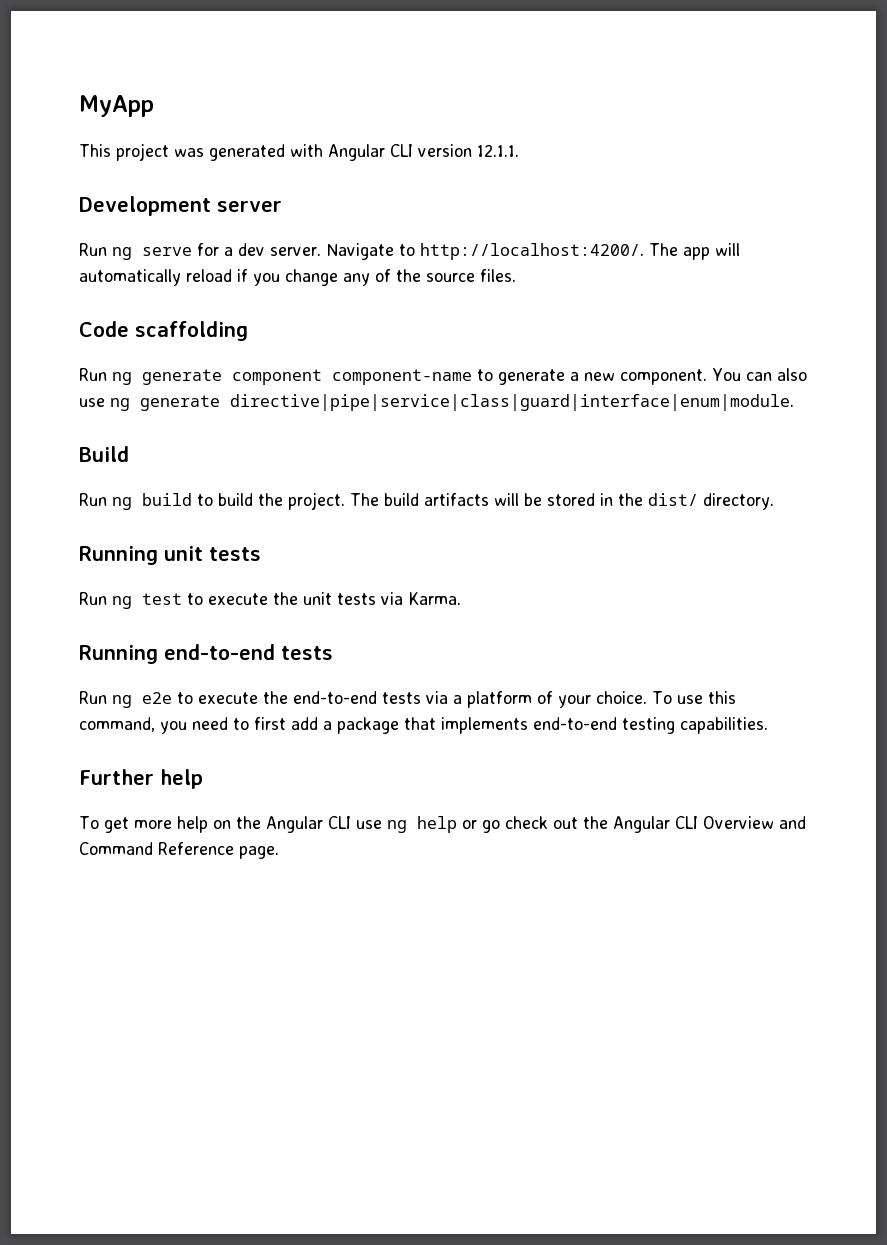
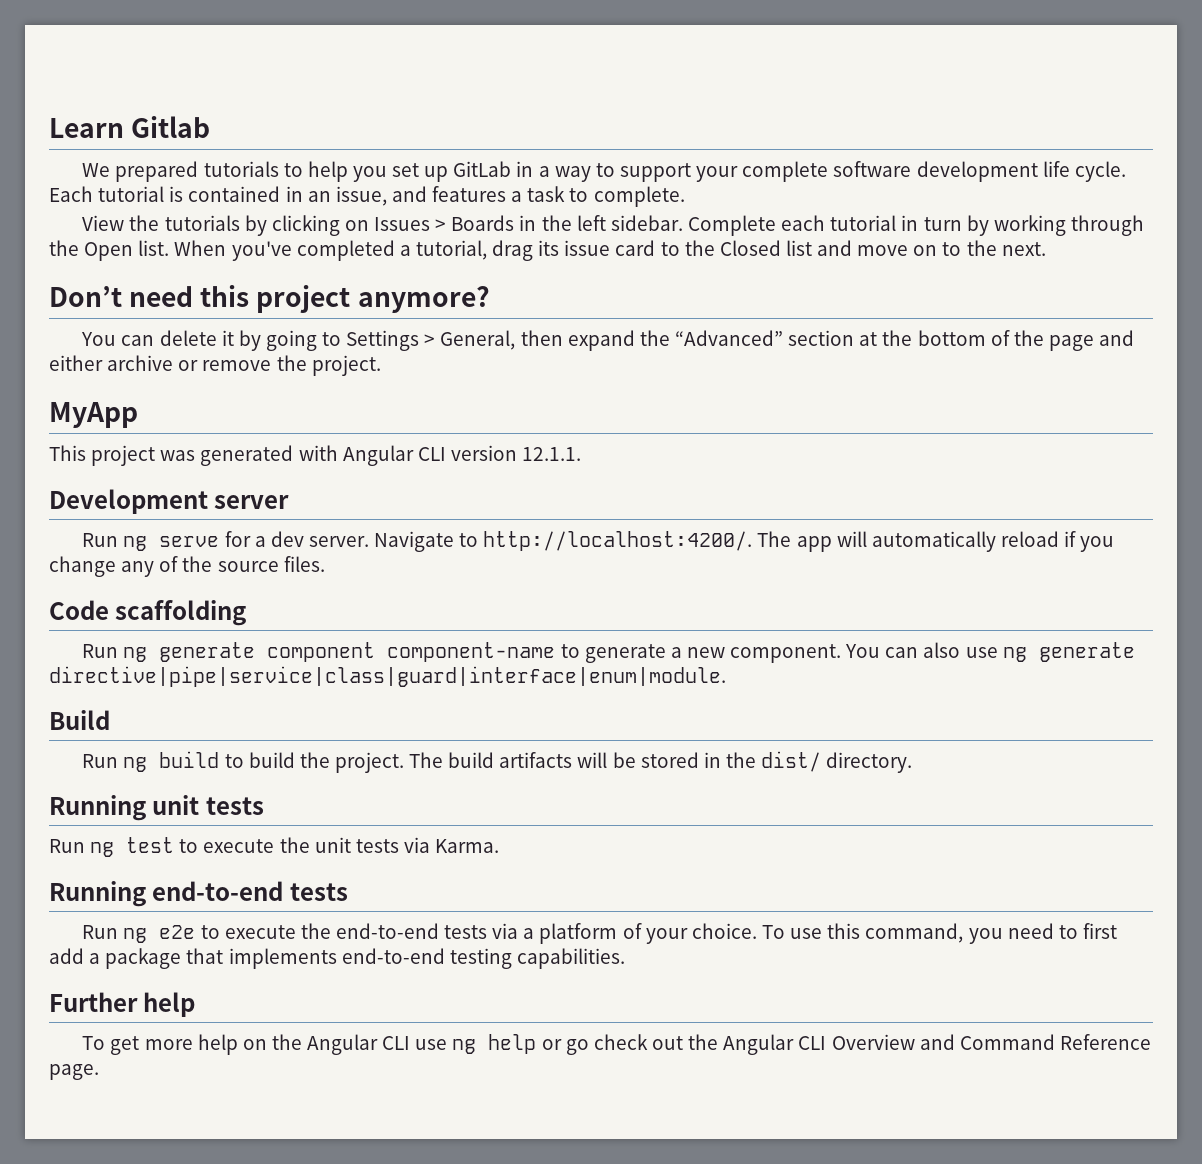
+ Learn Gitlab
+ We prepared tutorials to help you set up GitLab in a way to support your complete software development life cycle. Each tutorial is contained in an issue, and features a task to complete.
+ View the tutorials by clicking on Issues > Boards in the left sidebar. Complete each tutorial in turn by working through the Open list. When you've completed a tutorial, drag its issue card to the Closed list and move on to the next.
+ Don’t need this project anymore?
+ You can delete it by going to Settings > General, then expand the “Advanced” section at the bottom of the page and either archive or remove the project.

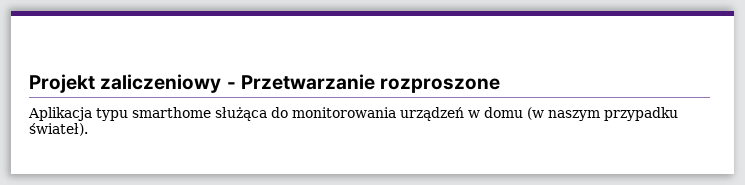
- Learn Gitlab
- We prepared tutorials to help you set up GitLab in a way to support your complete software development life cycle. Each tutorial is contained in an issue, and features a task to complete.
- View the tutorials by clicking on Issues > Boards in the left sidebar. Complete each tutorial in turn by working through the Open list. When you've completed a tutorial, drag its issue card to the Closed list and move on to the next.
- Don’t need this project anymore?
- You can delete it by going to Settings > General, then expand the “Advanced” section at the bottom of the page and either archive or remove the project.
- MyApp
- This project was generated with Angular CLI version 12.1.1.
- Development server
- Run ng serve for a dev server. Navigate to http://localhost:4200/. The app will automatically reload if you change any of the source files.
- Code scaffolding
- Run ng generate component component-name to generate a new component. You can also use ng generate directive|pipe|service|class|guard|interface|enum|module.
- Build
- Run ng build to build the project. The build artifacts will be stored in the dist/ directory.
- Running unit tests
- Run ng test to execute the unit tests via Karma.
- Running end-to-end tests
- Run ng e2e to execute the end-to-end tests via a platform of your choice. To use this command, you need to first add a package that implements end-to-end testing capabilities.
- Further help
- To get more help on the Angular CLI use ng help or go check out the Angular CLI Overview and Command Reference page.
+ Projekt zaliczeniowy - Przetwarzanie rozproszone
+ Aplikacja typu smarthome służąca do monitorowania urządzeń w domu (w naszym przypadku świateł).

